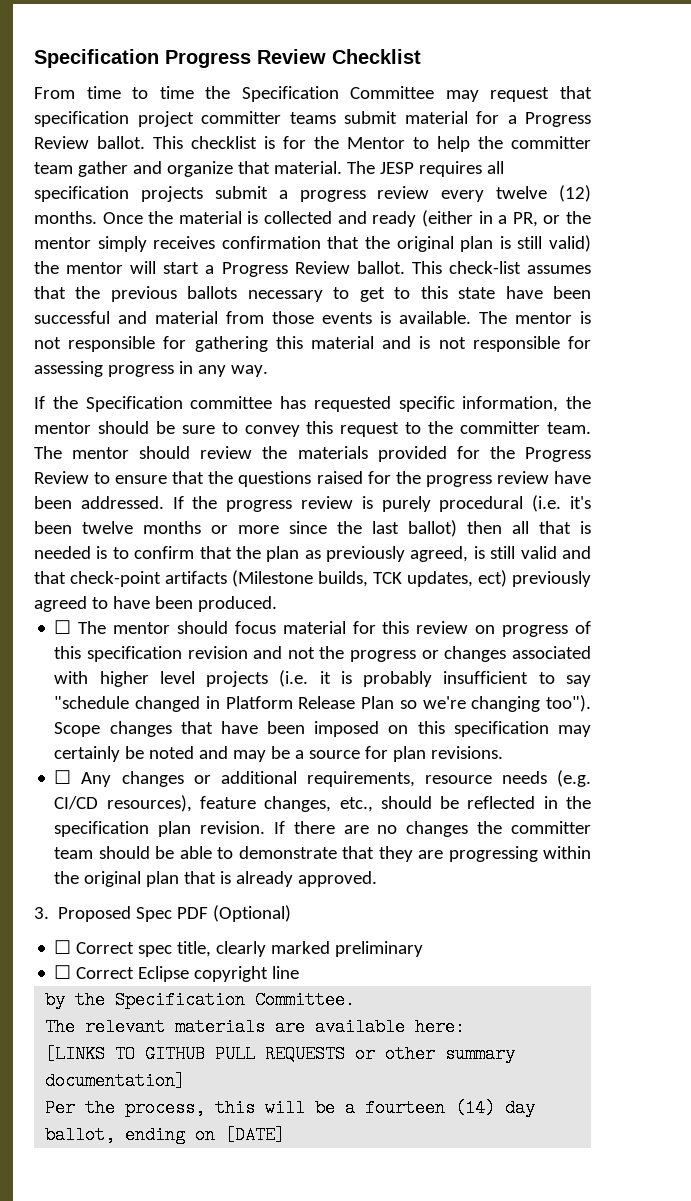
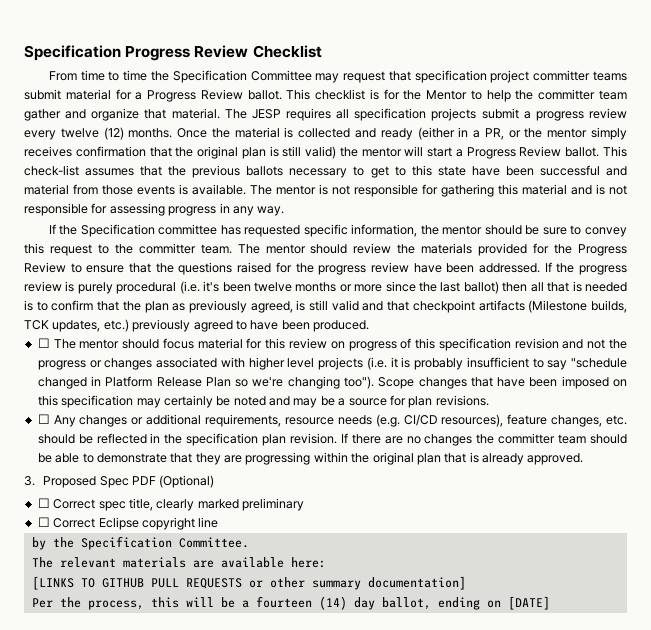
- If the progress review is purely procedural (i.e. it's been twelve months or more since the last ballot) then all that is needed is to confirm that the plan as previously agreed, is still valid and that check-point artifacts (Milestone builds, TCK updates, ect) previously agreed to have been produced.
+ If the progress review is purely procedural (i.e. it's been twelve months or more since the last ballot) then all that is needed is to confirm that the plan as previously agreed, is still valid and that checkpoint artifacts (Milestone builds, TCK updates, etc.) previously agreed to have been produced.
- ☐ Any changes or additional requirements, resource needs (e.g. CI/CD resources), feature changes, etc., should be reflected in the specification plan revision.
+ ☐ Any changes or additional requirements, resource needs (e.g. CI/CD resources), feature changes, etc. should be reflected in the specification plan revision.

